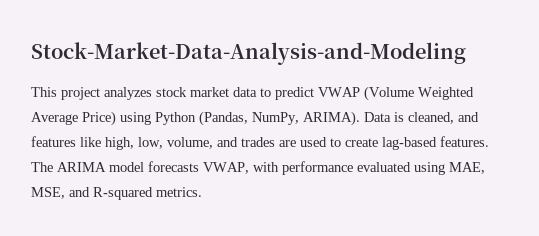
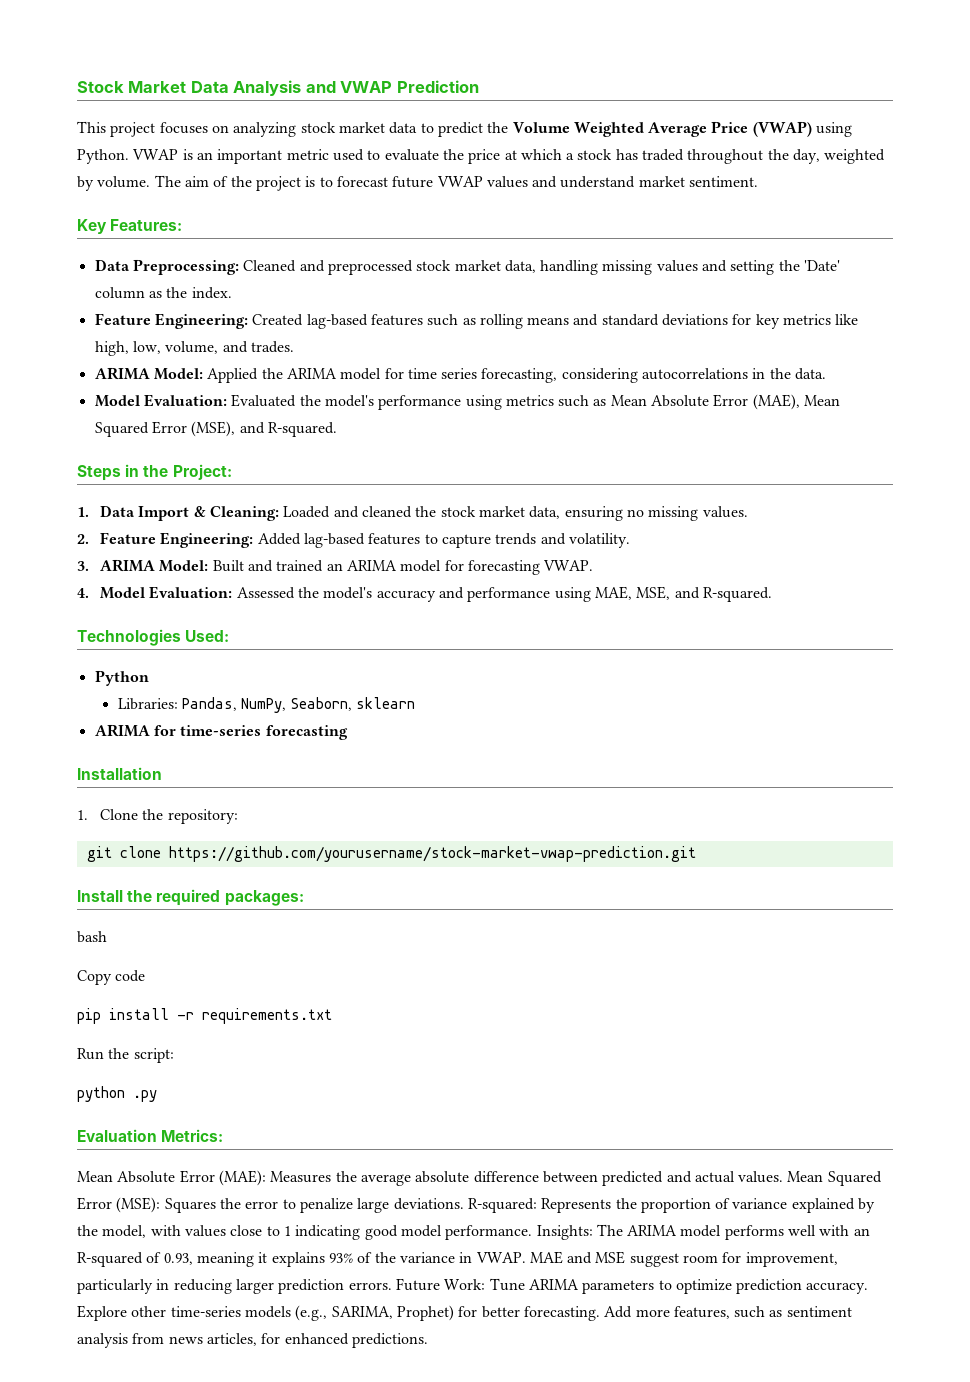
- Stock-Market-Data-Analysis-and-Modeling
+ Stock Market Data Analysis and VWAP Prediction
- This project analyzes stock market data to predict VWAP (Volume Weighted Average Price) using Python (Pandas, NumPy, ARIMA). Data is cleaned, and features like high, low, volume, and trades are used to create lag-based features. The ARIMA model forecasts VWAP, with performance evaluated using MAE, MSE, and R-squared metrics.
+ This project focuses on analyzing stock market data to predict the Volume Weighted Average Price (VWAP) using Python. VWAP is an important metric used to evaluate the price at which a stock has traded throughout the day, weighted by volume. The aim of the project is to forecast future VWAP values and understand market sentiment.
+ Key Features:
+ Data Preprocessing: Cleaned and preprocessed stock market data, handling missing values and setting the 'Date' column as the index.
+ Feature Engineering: Created lag-based features such as rolling means and standard deviations for key metrics like high, low, volume, and trades.
+ ARIMA Model: Applied the ARIMA model for time series forecasting, considering autocorrelations in the data.
+ Model Evaluation: Evaluated the model's performance using metrics such as Mean Absolute Error (MAE), Mean Squared Error (MSE), and R-squared.
+ Steps in the Project:
+ 1. Data Import & Cleaning: Loaded and cleaned the stock market data, ensuring no missing values.
+ 2. Feature Engineering: Added lag-based features to capture trends and volatility.
+ 3. ARIMA Model: Built and trained an ARIMA model for forecasting VWAP.
+ 4. Model Evaluation: Assessed the model's accuracy and performance using MAE, MSE, and R-squared.
+ Technologies Used:
+ Python
+ Libraries: Pandas, NumPy, Seaborn, sklearn
+ ARIMA for time-series forecasting
+ Installation
+ 1. Clone the repository:
+ git clone https://github.com/yourusername/stock-market-vwap-prediction.git
+ Install the required packages:
+ bash
+ Copy code
+ pip install -r requirements.txt
+ Run the script:
+ python .py
+ Evaluation Metrics:
+ Mean Absolute Error (MAE): Measures the average absolute difference between predicted and actual values. Mean Squared Error (MSE): Squares the error to penalize large deviations. R-squared: Represents the proportion of variance explained by the model, with values close to 1 indicating good model performance. Insights: The ARIMA model performs well with an R-squared of 0.93, meaning it explains 93% of the variance in VWAP. MAE and MSE suggest room for improvement, particularly in reducing larger prediction errors. Future Work: Tune ARIMA parameters to optimize prediction accuracy. Explore other time-series models (e.g., SARIMA, Prophet) for better forecasting. Add more features, such as sentiment analysis from news articles, for enhanced predictions.

